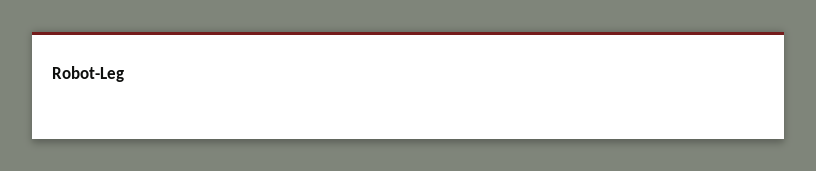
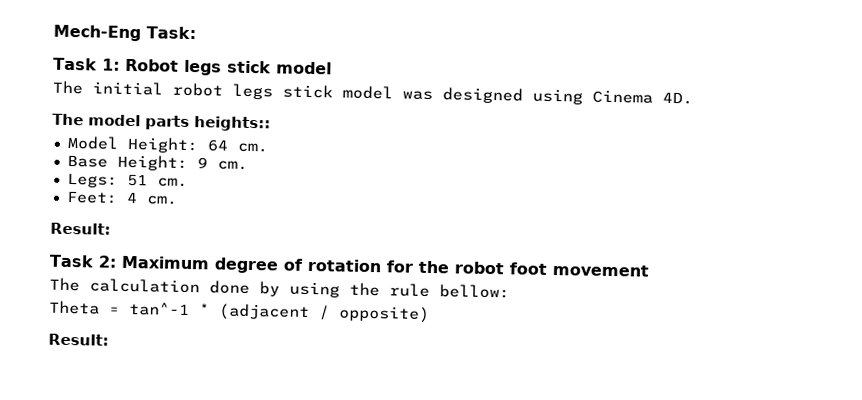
- Robot-Leg
+ Mech-Eng Task:
+ Task 1: Robot legs stick model
+ The initial robot legs stick model was designed using Cinema 4D.
+ The model parts heights::
+ Model Height: 64 cm.
+ Base Height: 9 cm.
+ Legs: 51 cm.
+ Feet: 4 cm.
+ Result:
+ Task 2: Maximum degree of rotation for the robot foot movement
+ The calculation done by using the rule bellow:
+ Theta = tan^-1 * (adjacent / opposite)
+ Result:

